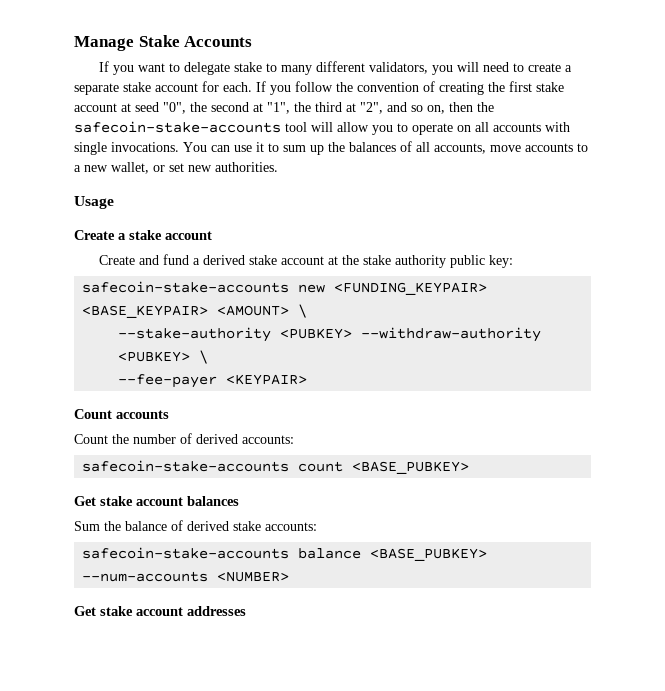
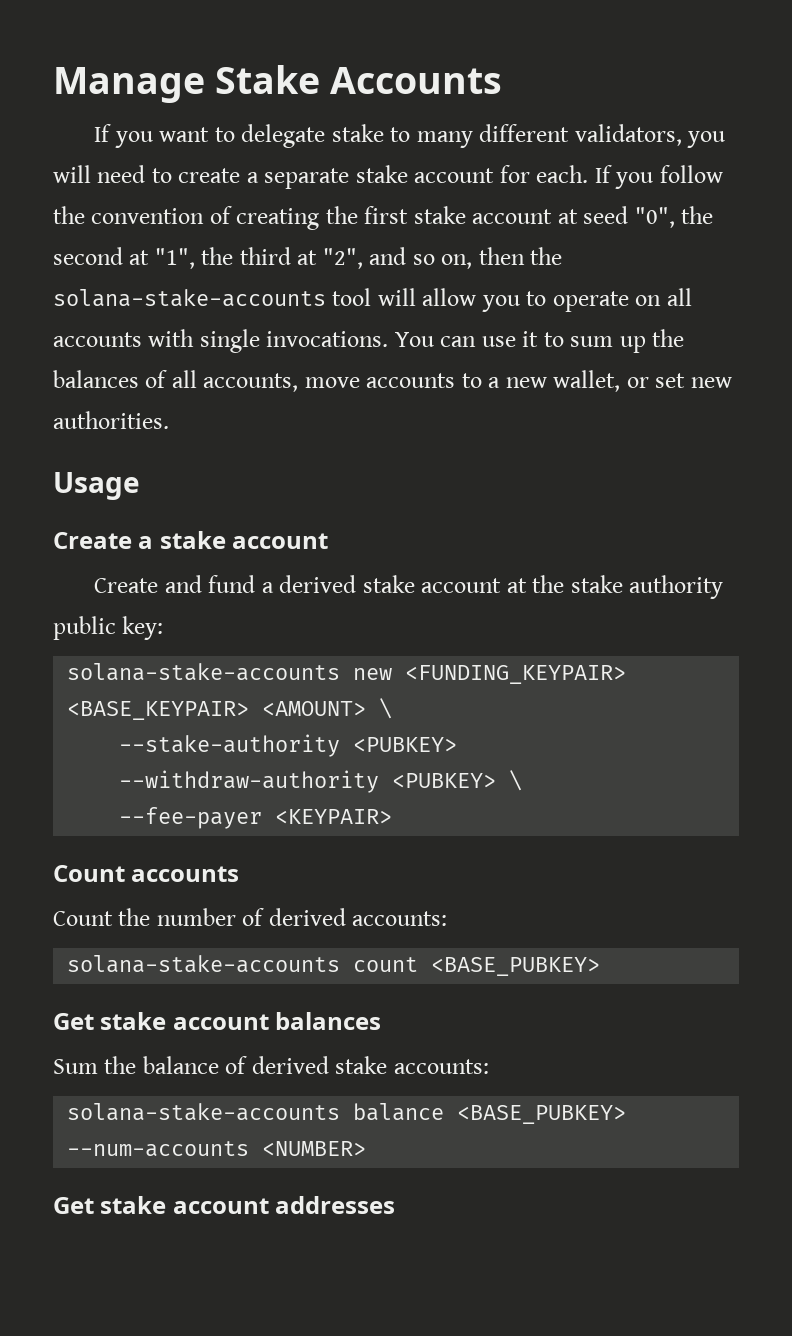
- If you follow the convention of creating the first stake account at seed "0", the second at "1", the third at "2", and so on, then the safecoin-stake-accounts tool will allow you to operate on all accounts with single invocations.
+ If you follow the convention of creating the first stake account at seed "0", the second at "1", the third at "2", and so on, then the solana-stake-accounts tool will allow you to operate on all accounts with single invocations.
- safecoin-stake-accounts new <FUNDING_KEYPAIR> <BASE_KEYPAIR> <AMOUNT> \
+ solana-stake-accounts new <FUNDING_KEYPAIR> <BASE_KEYPAIR> <AMOUNT> \
- safecoin-stake-accounts count <BASE_PUBKEY>
+ solana-stake-accounts count <BASE_PUBKEY>
- safecoin-stake-accounts balance <BASE_PUBKEY> --num-accounts <NUMBER>
+ solana-stake-accounts balance <BASE_PUBKEY> --num-accounts <NUMBER>

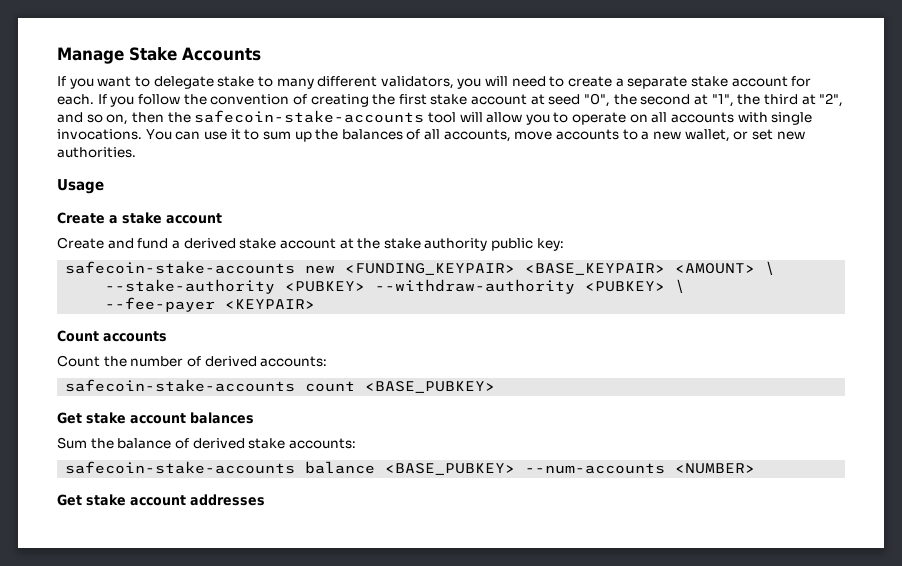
- If you follow the convention of creating the first stake account at seed "0", the second at "1", the third at "2", and so on, then the solana-stake-accounts tool will allow you to operate on all accounts with single invocations.
+ If you follow the convention of creating the first stake account at seed "0", the second at "1", the third at "2", and so on, then the safecoin-stake-accounts tool will allow you to operate on all accounts with single invocations.
- solana-stake-accounts new <FUNDING_KEYPAIR> <BASE_KEYPAIR> <AMOUNT> \
+ safecoin-stake-accounts new <FUNDING_KEYPAIR> <BASE_KEYPAIR> <AMOUNT> \
- solana-stake-accounts count <BASE_PUBKEY>
+ safecoin-stake-accounts count <BASE_PUBKEY>
- solana-stake-accounts balance <BASE_PUBKEY> --num-accounts <NUMBER>
+ safecoin-stake-accounts balance <BASE_PUBKEY> --num-accounts <NUMBER>

